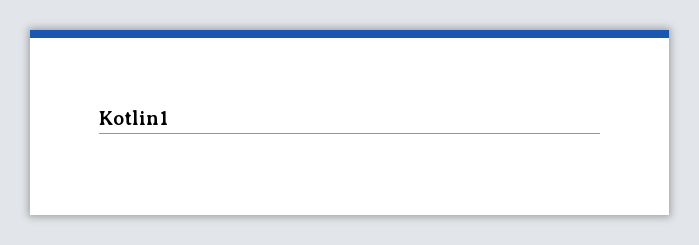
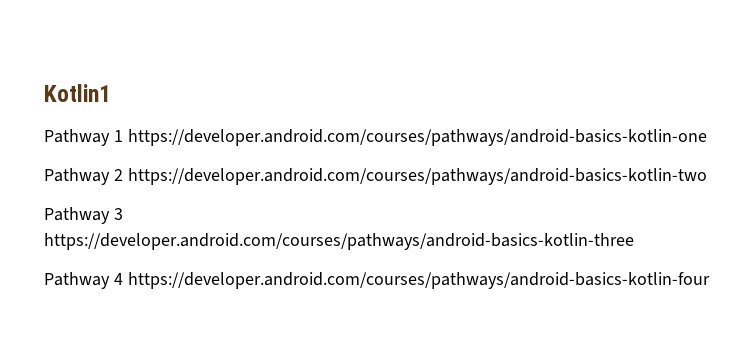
+ Pathway 1 https://developer.android.com/courses/pathways/android-basics-kotlin-one
+ Pathway 2 https://developer.android.com/courses/pathways/android-basics-kotlin-two
+ Pathway 3 https://developer.android.com/courses/pathways/android-basics-kotlin-three
+ Pathway 4 https://developer.android.com/courses/pathways/android-basics-kotlin-four

